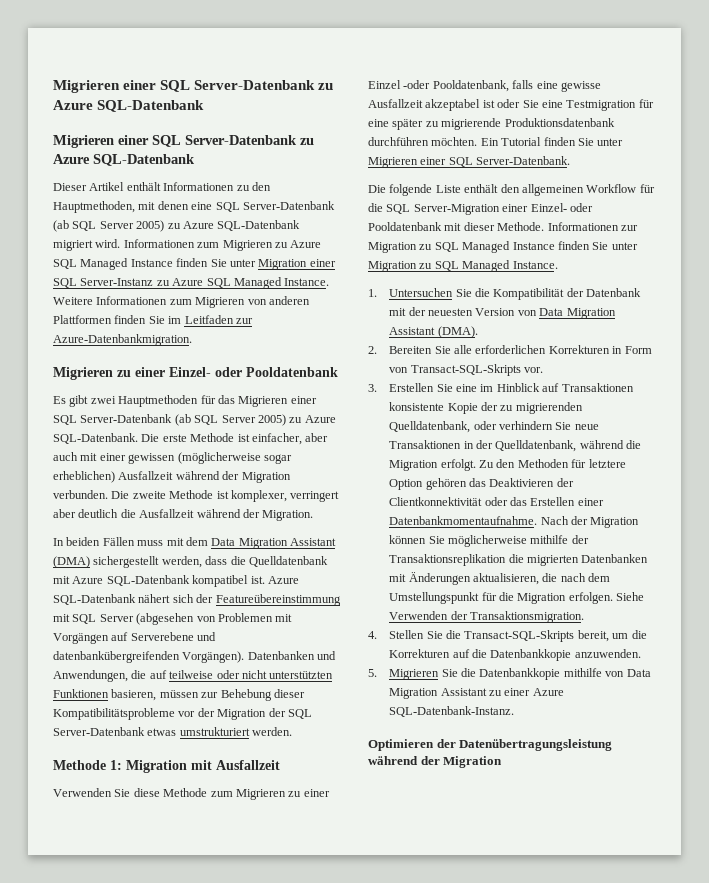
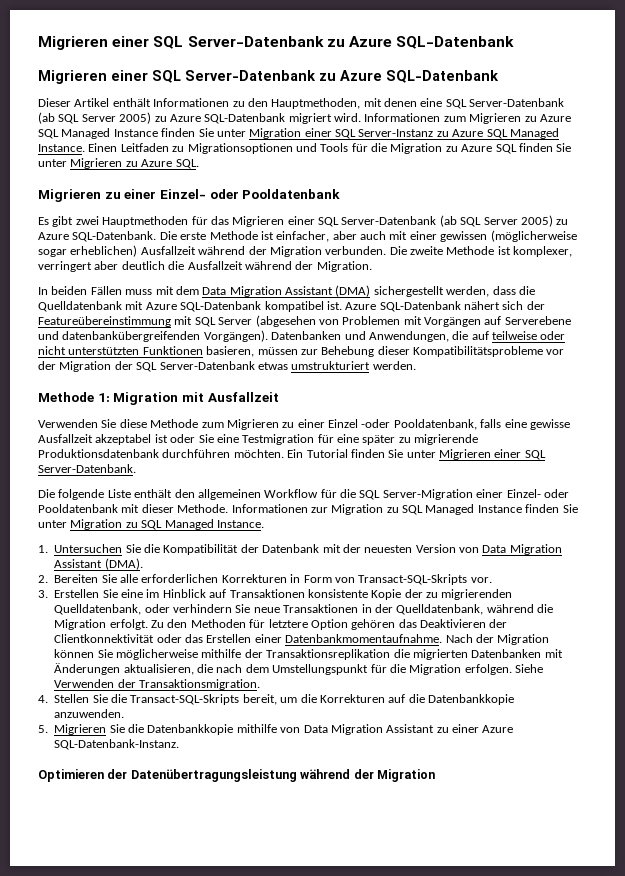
- Weitere Informationen zum Migrieren von anderen Plattformen finden Sie im Leitfaden zur Azure-Datenbankmigration.
+ Einen Leitfaden zu Migrationsoptionen und Tools für die Migration zu Azure SQL finden Sie unter Migrieren zu Azure SQL.

